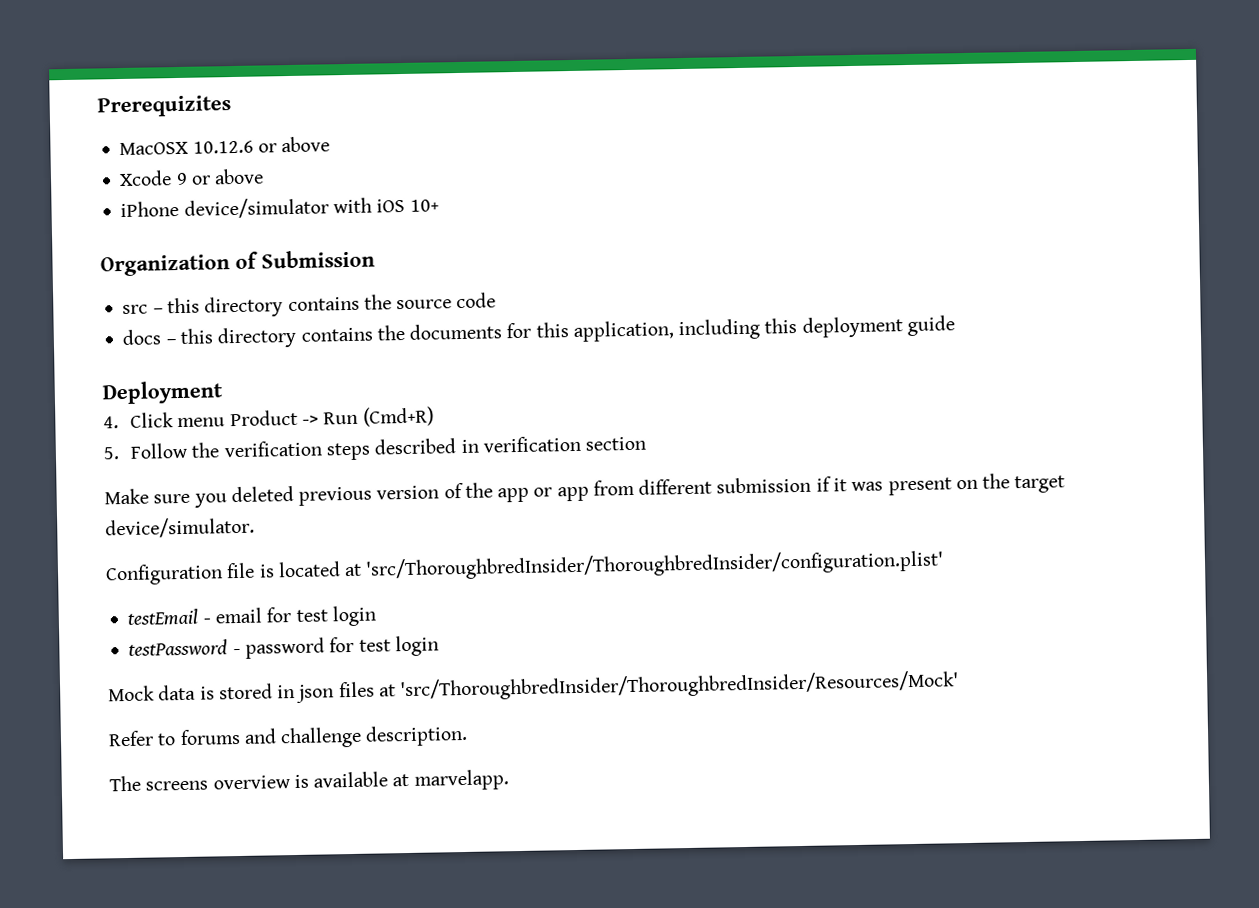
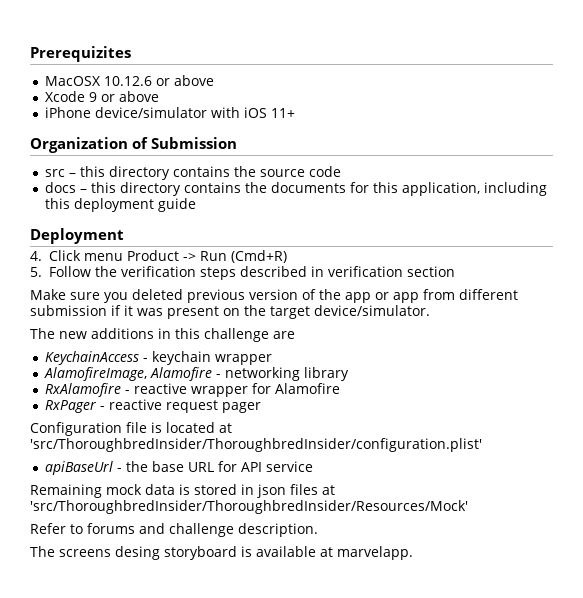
- iPhone device/simulator with iOS 10+
+ iPhone device/simulator with iOS 11+
+ The new additions in this challenge are
+ KeychainAccess - keychain wrapper
+ AlamofireImage, Alamofire - networking library
+ RxAlamofire - reactive wrapper for Alamofire
+ RxPager - reactive request pager
- testEmail - email for test login
- testPassword - password for test login
- Mock data is stored in json files at 'src/ThoroughbredInsider/ThoroughbredInsider/Resources/Mock'
+ apiBaseUrl - the base URL for API service
+ Remaining mock data is stored in json files at 'src/ThoroughbredInsider/ThoroughbredInsider/Resources/Mock'
- The screens overview is available at marvelapp.
+ The screens desing storyboard is available at marvelapp.

